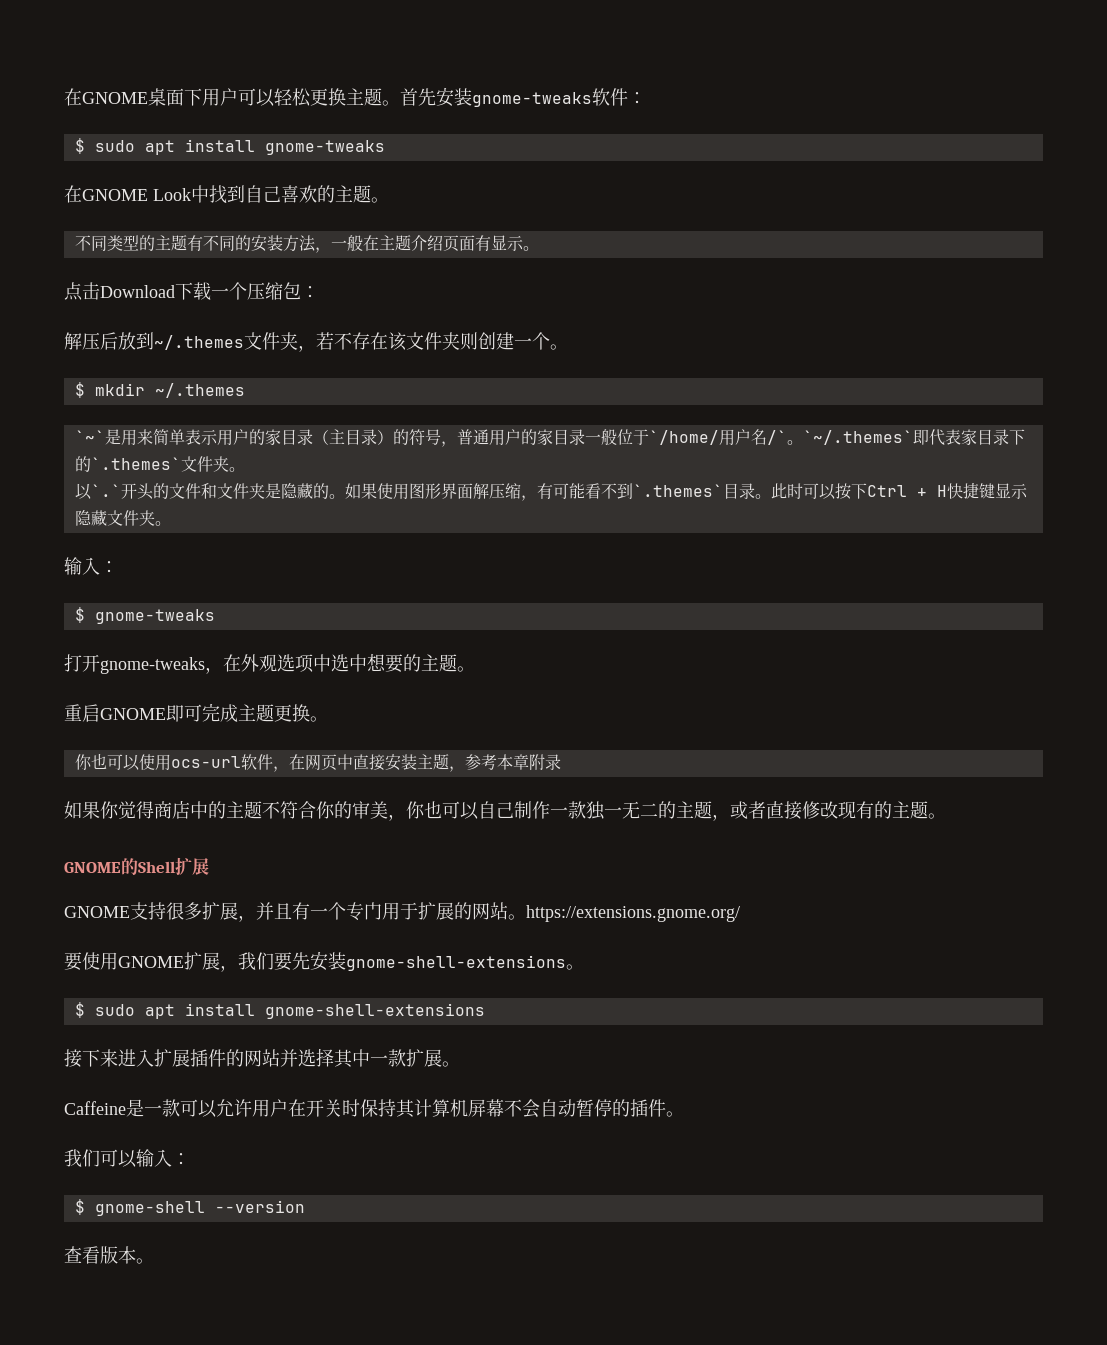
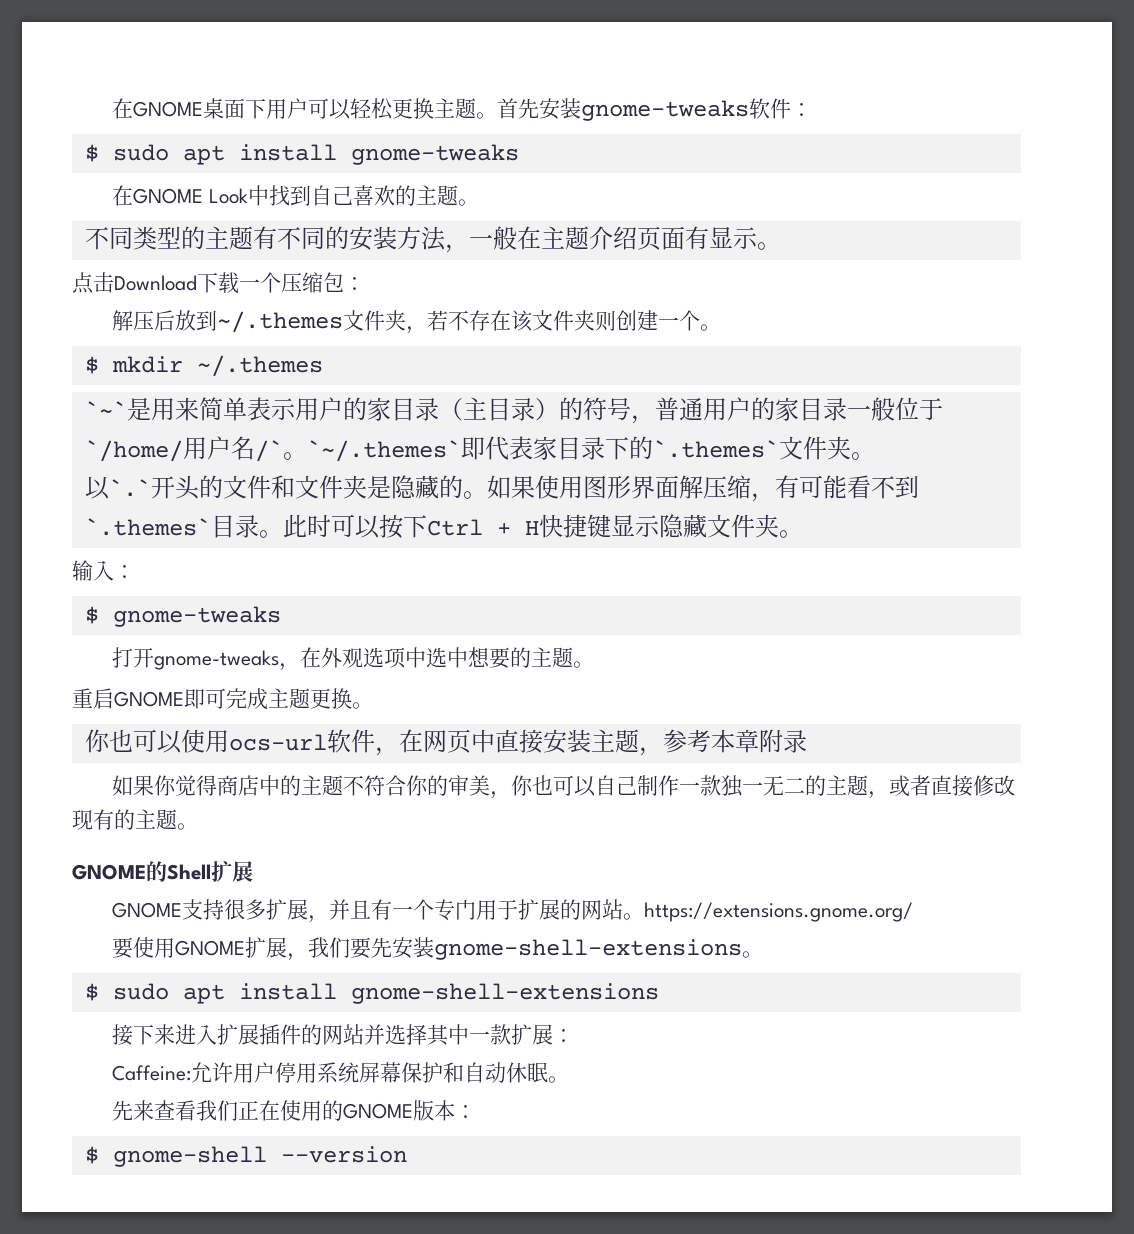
- 接下来进入扩展插件的网站并选择其中一款扩展。
- Caffeine是一款可以允许用户在开关时保持其计算机屏幕不会自动暂停的插件。
- 我们可以输入：
+ 接下来进入扩展插件的网站并选择其中一款扩展：
+ Caffeine:允许用户停用系统屏幕保护和自动休眠。
+ 先来查看我们正在使用的GNOME版本：
- 查看版本。

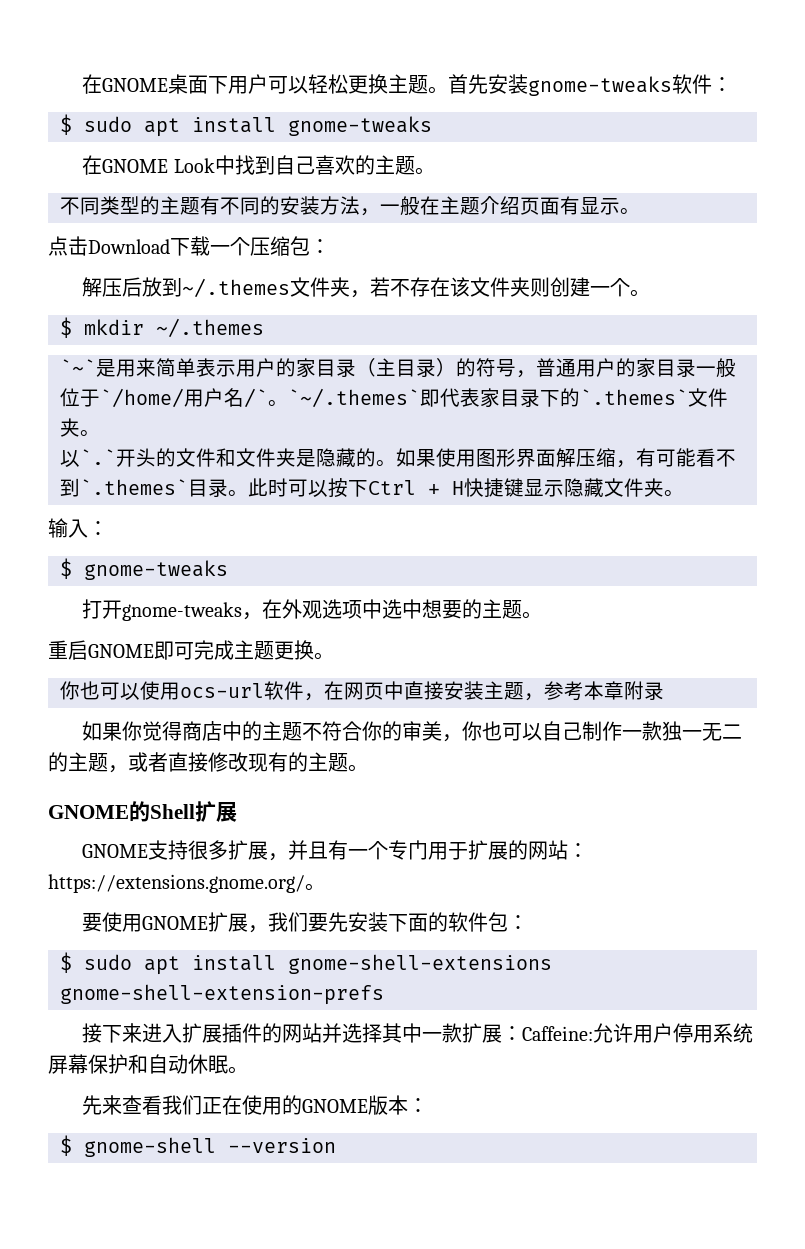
- GNOME支持很多扩展，并且有一个专门用于扩展的网站。https://extensions.gnome.org/
+ GNOME支持很多扩展，并且有一个专门用于扩展的网站：https://extensions.gnome.org/。
- 要使用GNOME扩展，我们要先安装gnome-shell-extensions。
+ 要使用GNOME扩展，我们要先安装下面的软件包：
- $ sudo apt install gnome-shell-extensions
+ $ sudo apt install gnome-shell-extensions gnome-shell-extension-prefs
- 接下来进入扩展插件的网站并选择其中一款扩展：
- Caffeine:允许用户停用系统屏幕保护和自动休眠。
+ 接下来进入扩展插件的网站并选择其中一款扩展：Caffeine:允许用户停用系统屏幕保护和自动休眠。

